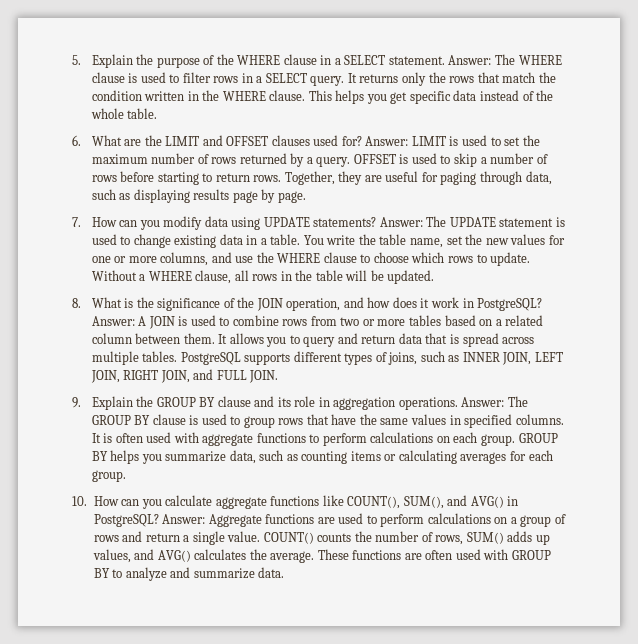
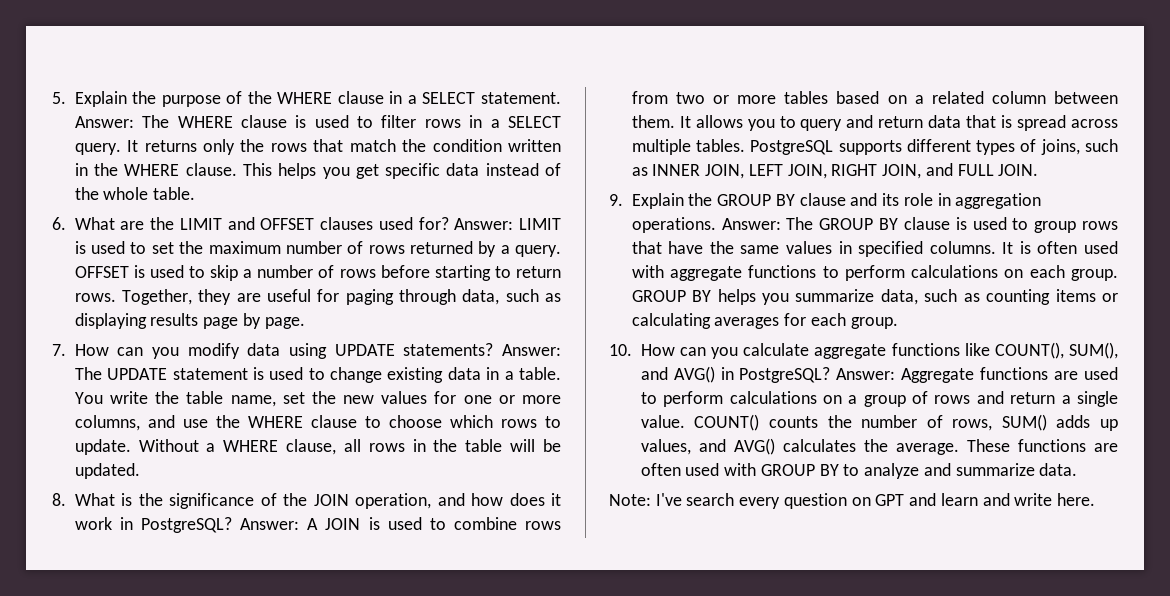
+ Note: I've search every question on GPT and learn and write here.

